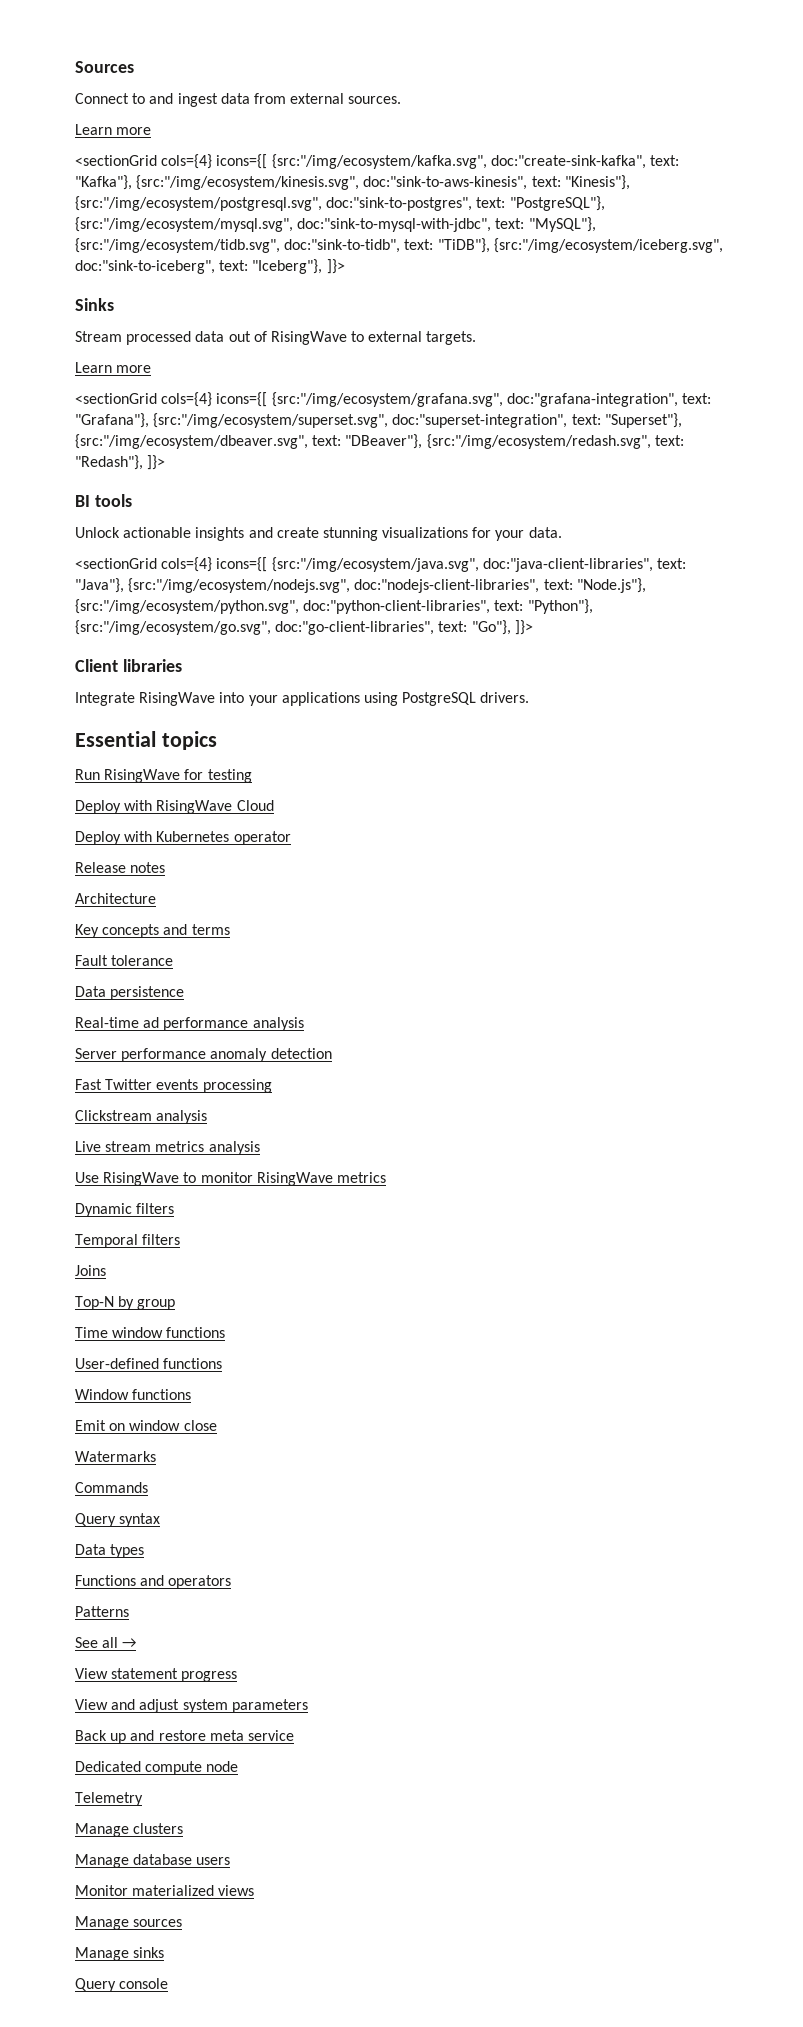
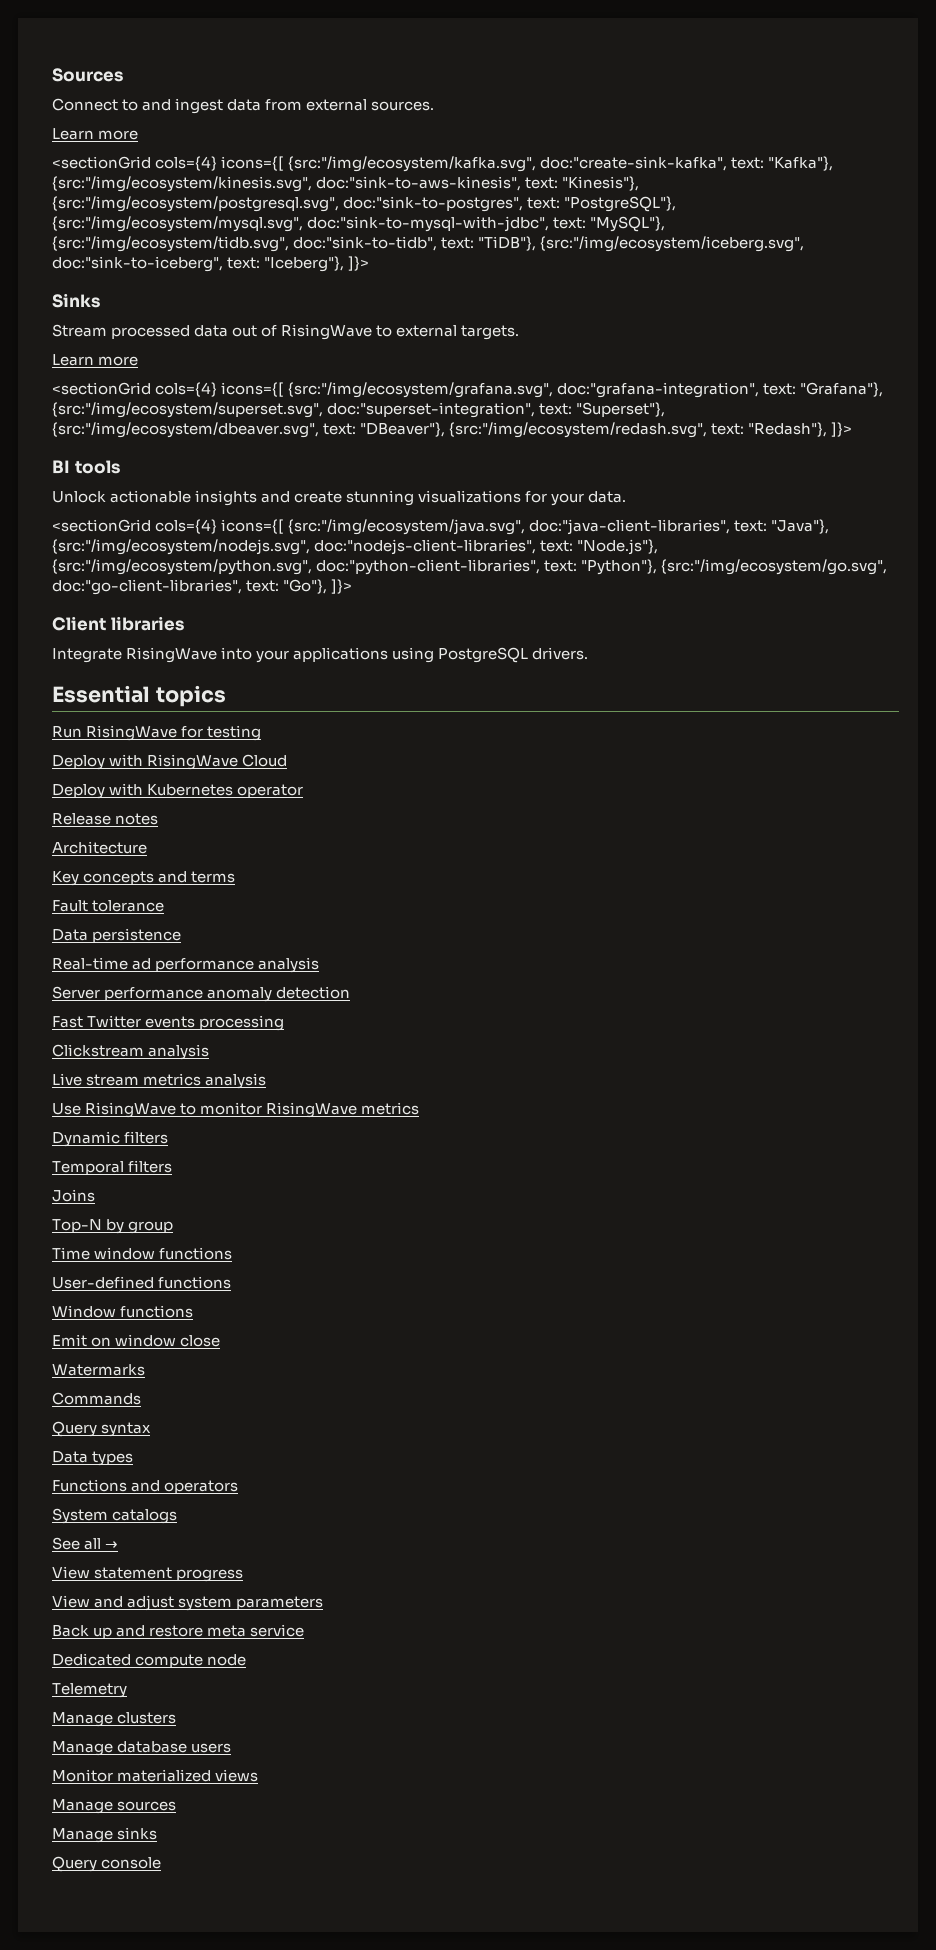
- Patterns
+ System catalogs

